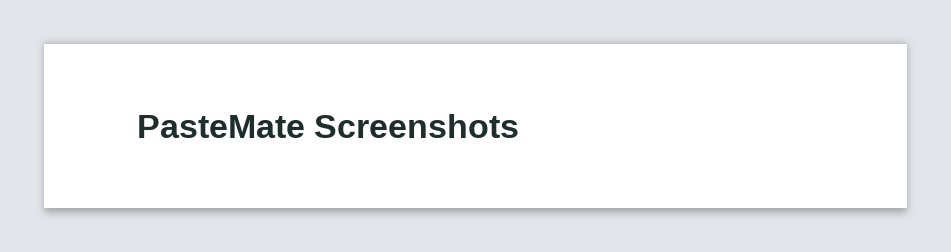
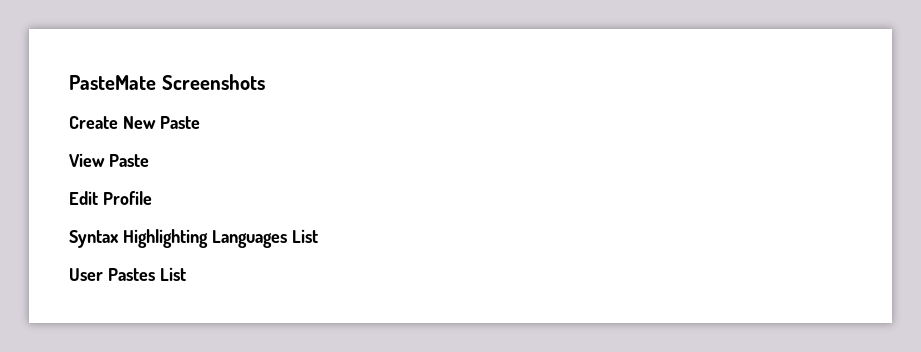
+ Create New Paste
+ View Paste
+ Edit Profile
+ Syntax Highlighting Languages List
+ User Pastes List

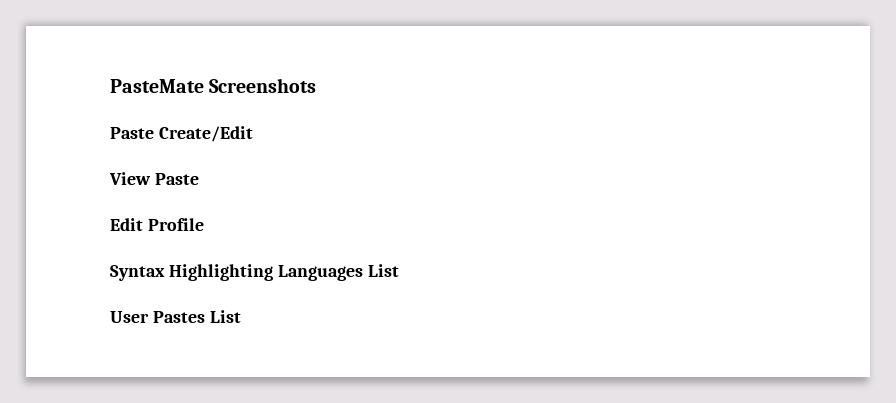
- Create New Paste
+ Paste Create/Edit

